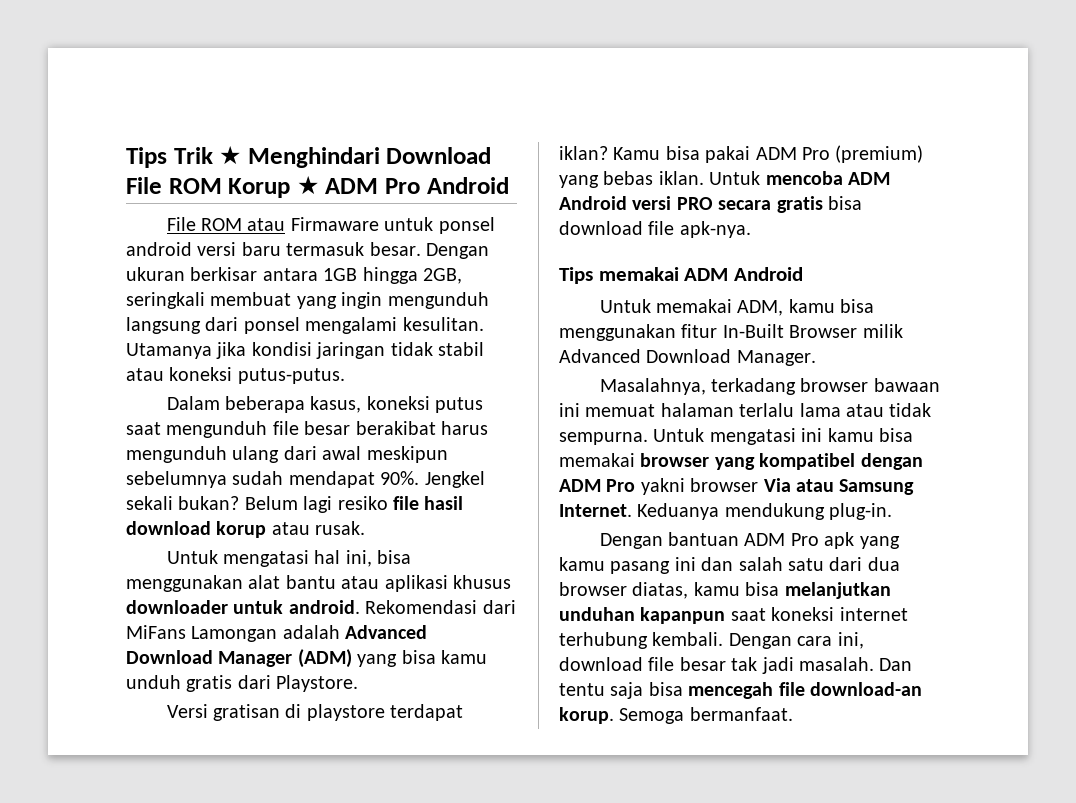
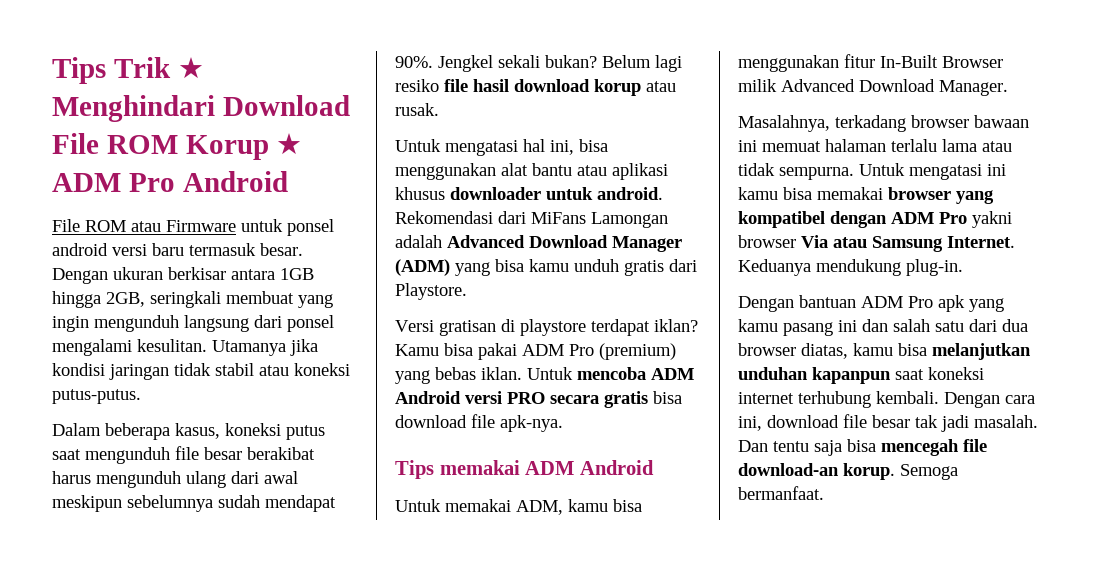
- File ROM atau Firmaware untuk ponsel android versi baru termasuk besar.
+ File ROM atau Firmware untuk ponsel android versi baru termasuk besar.

